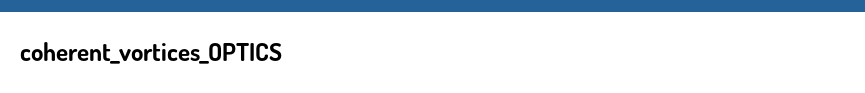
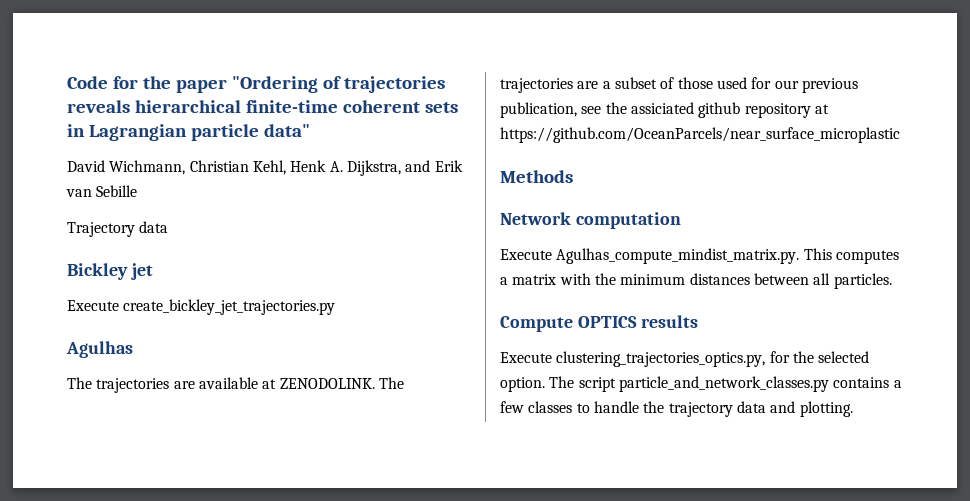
- coherent_vortices_OPTICS
+ Code for the paper "Ordering of trajectories reveals hierarchical finite-time coherent sets in Lagrangian particle data"
+ David Wichmann, Christian Kehl, Henk A. Dijkstra, and Erik van Sebille
+ Trajectory data
+ Bickley jet
+ Execute create_bickley_jet_trajectories.py
+ Agulhas
+ The trajectories are available at ZENODOLINK. The trajectories are a subset of those used for our previous publication, see the assiciated github repository at https://github.com/OceanParcels/near_surface_microplastic
+ Methods
+ Network computation
+ Execute Agulhas_compute_mindist_matrix.py. This computes a matrix with the minimum distances between all particles.
+ Compute OPTICS results
+ Execute clustering_trajectories_optics.py, for the selected option. The script particle_and_network_classes.py contains a few classes to handle the trajectory data and plotting.

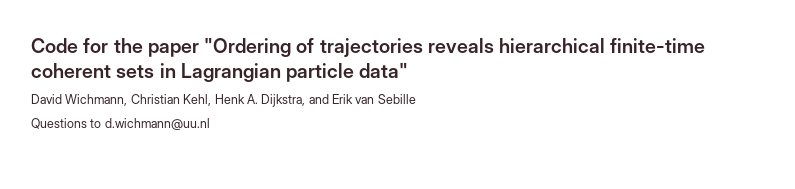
- Trajectory data
- Bickley jet
- Execute create_bickley_jet_trajectories.py
- Agulhas
- The trajectories are available at ZENODOLINK. The trajectories are a subset of those used for our previous publication, see the assiciated github repository at https://github.com/OceanParcels/near_surface_microplastic
- Methods
- Network computation
- Execute Agulhas_compute_mindist_matrix.py. This computes a matrix with the minimum distances between all particles.
- Compute OPTICS results
- Execute clustering_trajectories_optics.py, for the selected option. The script particle_and_network_classes.py contains a few classes to handle the trajectory data and plotting.
+ Questions to d.wichmann@uu.nl

